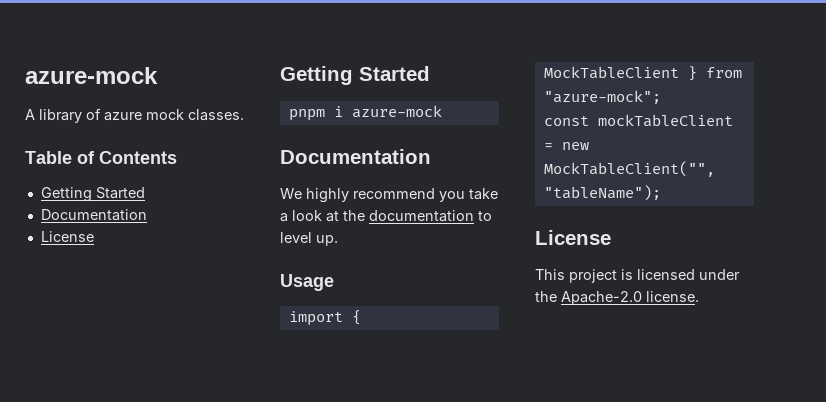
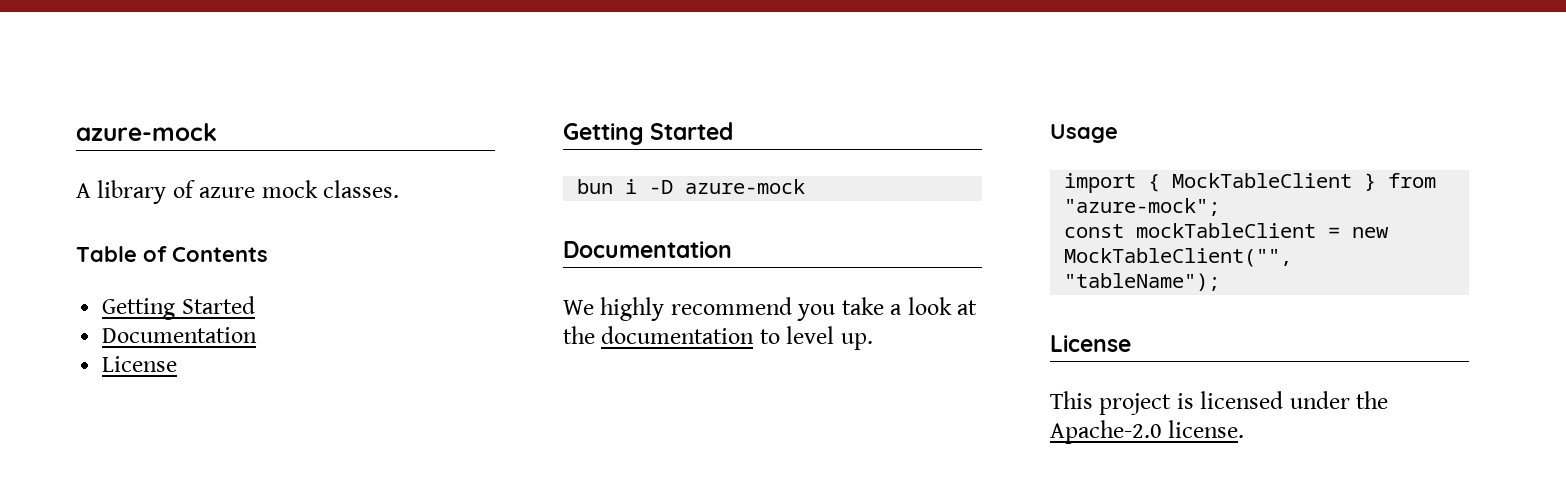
- pnpm i azure-mock
+ bun i -D azure-mock

